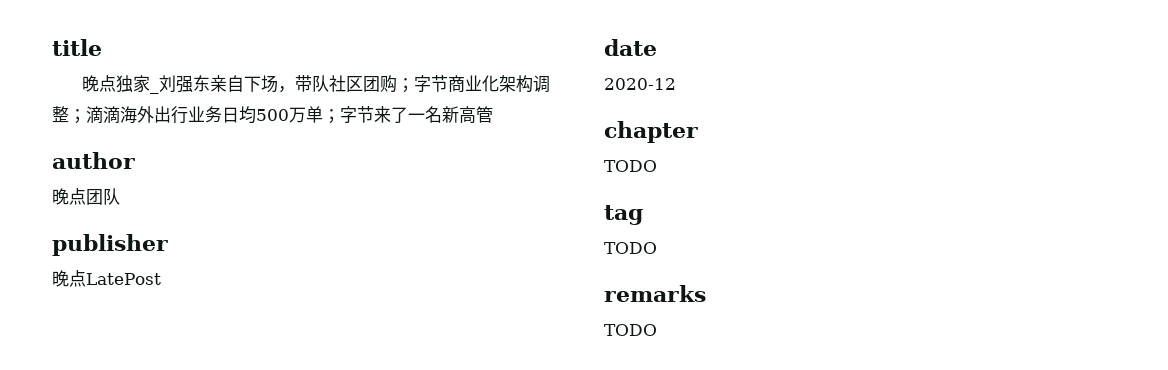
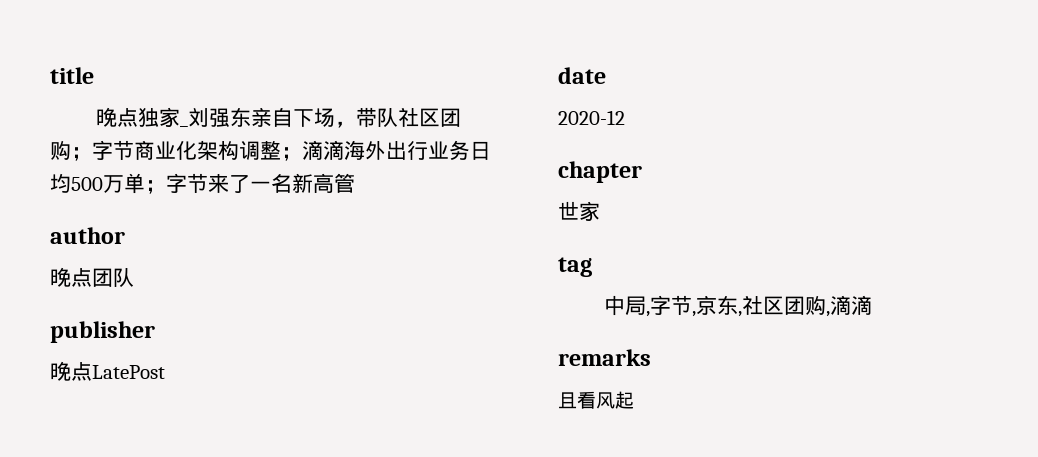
  chapter
- TODO
+ 世家
  tag
- TODO
+ 中局,字节,京东,社区团购,滴滴
  remarks
- TODO
+ 且看风起

